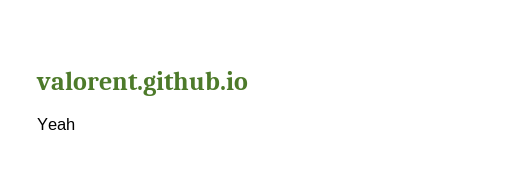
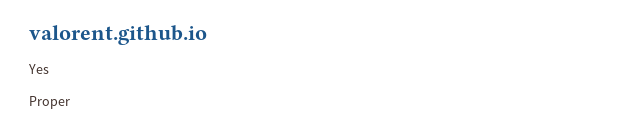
- Yeah
+ Yes
+ Proper

